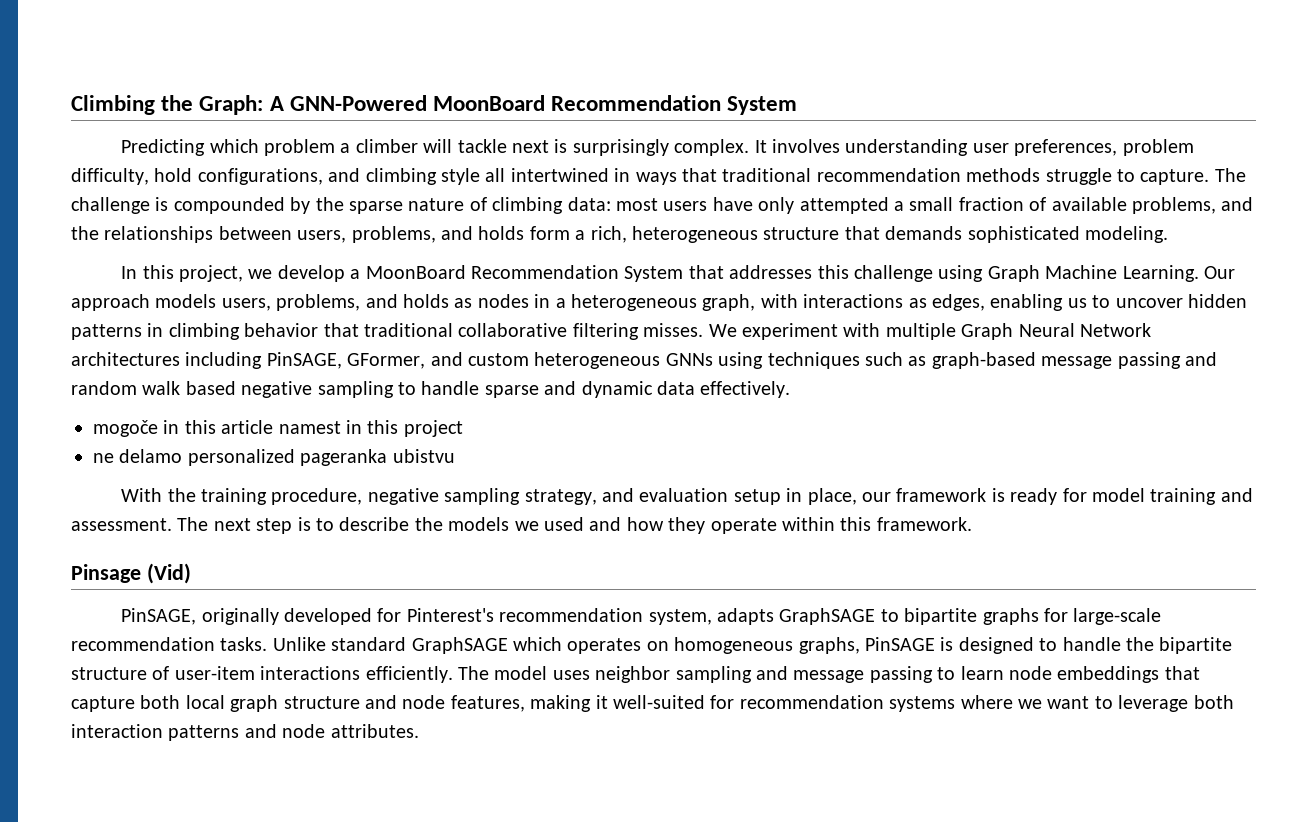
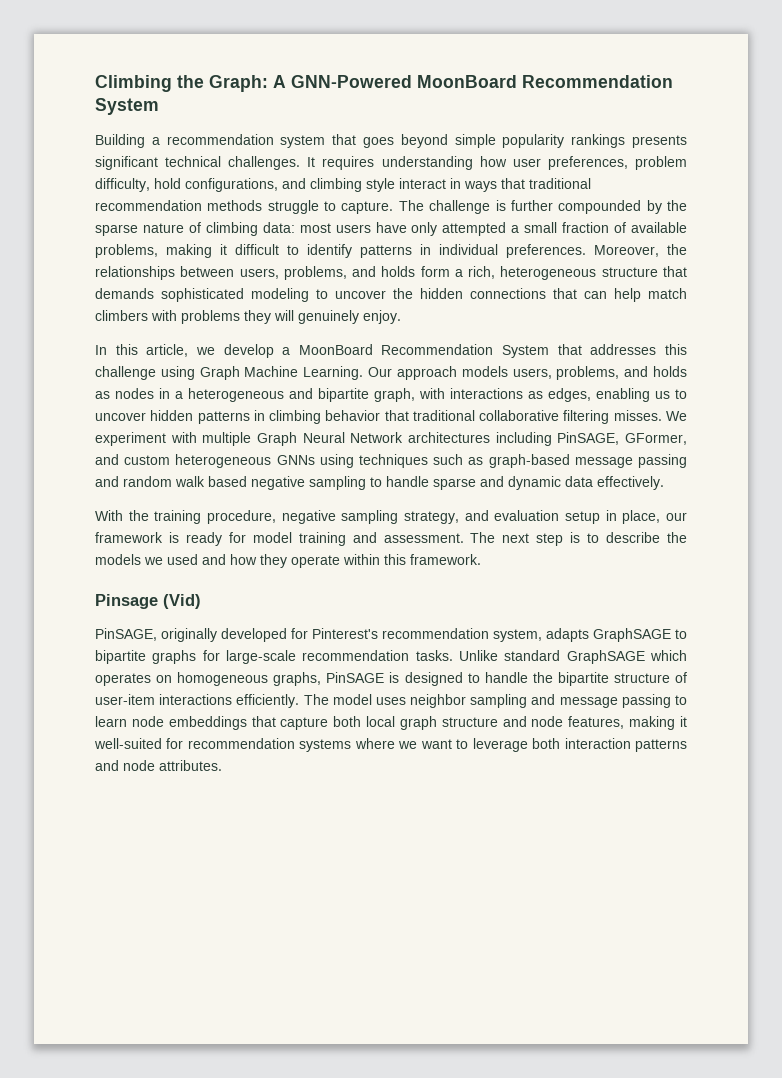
- Predicting which problem a climber will tackle next is surprisingly complex. It involves understanding user preferences, problem difficulty, hold configurations, and climbing style all intertwined in ways that traditional recommendation methods struggle to capture.
+ Building a recommendation system that goes beyond simple popularity rankings presents significant technical challenges. It requires understanding how user preferences, problem difficulty, hold configurations, and climbing style interact in ways that traditional recommendation methods struggle to capture.
- The challenge is compounded by the sparse nature of climbing data: most users have only attempted a small fraction of available problems, and the relationships between users, problems, and holds form a rich, heterogeneous structure that demands sophisticated modeling.
+ The challenge is further compounded by the sparse nature of climbing data: most users have only attempted a small fraction of available problems, making it difficult to identify patterns in individual preferences. Moreover, the relationships between users, problems, and holds form a rich, heterogeneous structure that demands sophisticated modeling to uncover the hidden connections that can help match climbers with problems they will genuinely enjoy.
- In this project, we develop a MoonBoard Recommendation System that addresses this challenge using Graph Machine Learning.
+ In this article, we develop a MoonBoard Recommendation System that addresses this challenge using Graph Machine Learning.
- Our approach models users, problems, and holds as nodes in a heterogeneous graph, with interactions as edges, enabling us to uncover hidden patterns in climbing behavior that traditional collaborative filtering misses.
+ Our approach models users, problems, and holds as nodes in a heterogeneous and bipartite graph, with interactions as edges, enabling us to uncover hidden patterns in climbing behavior that traditional collaborative filtering misses.
- mogoče in this article namest in this project
- ne delamo personalized pageranka ubistvu

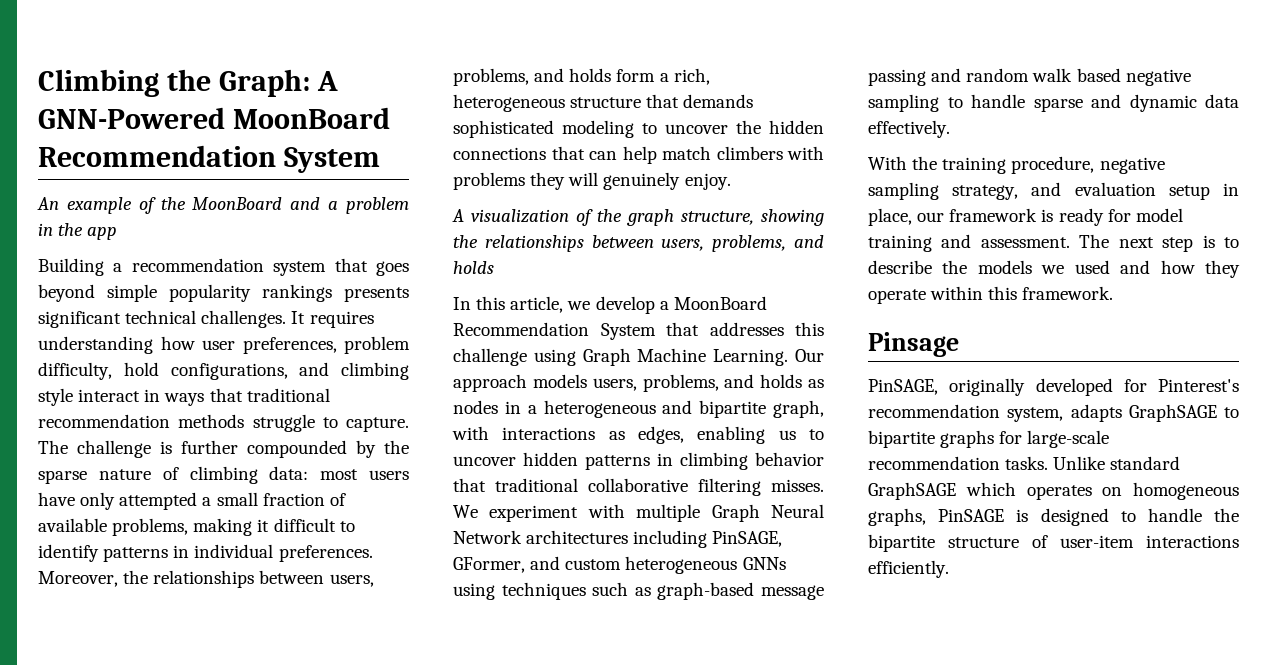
+ An example of the MoonBoard and a problem in the app
+ A visualization of the graph structure, showing the relationships between users, problems, and holds
- Pinsage (Vid)
+ Pinsage
- The model uses neighbor sampling and message passing to learn node embeddings that capture both local graph structure and node features, making it well-suited for recommendation systems where we want to leverage both interaction patterns and node attributes.

